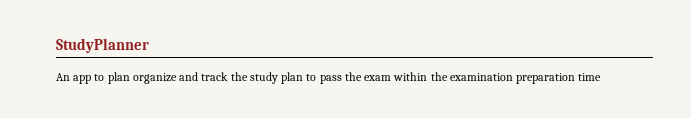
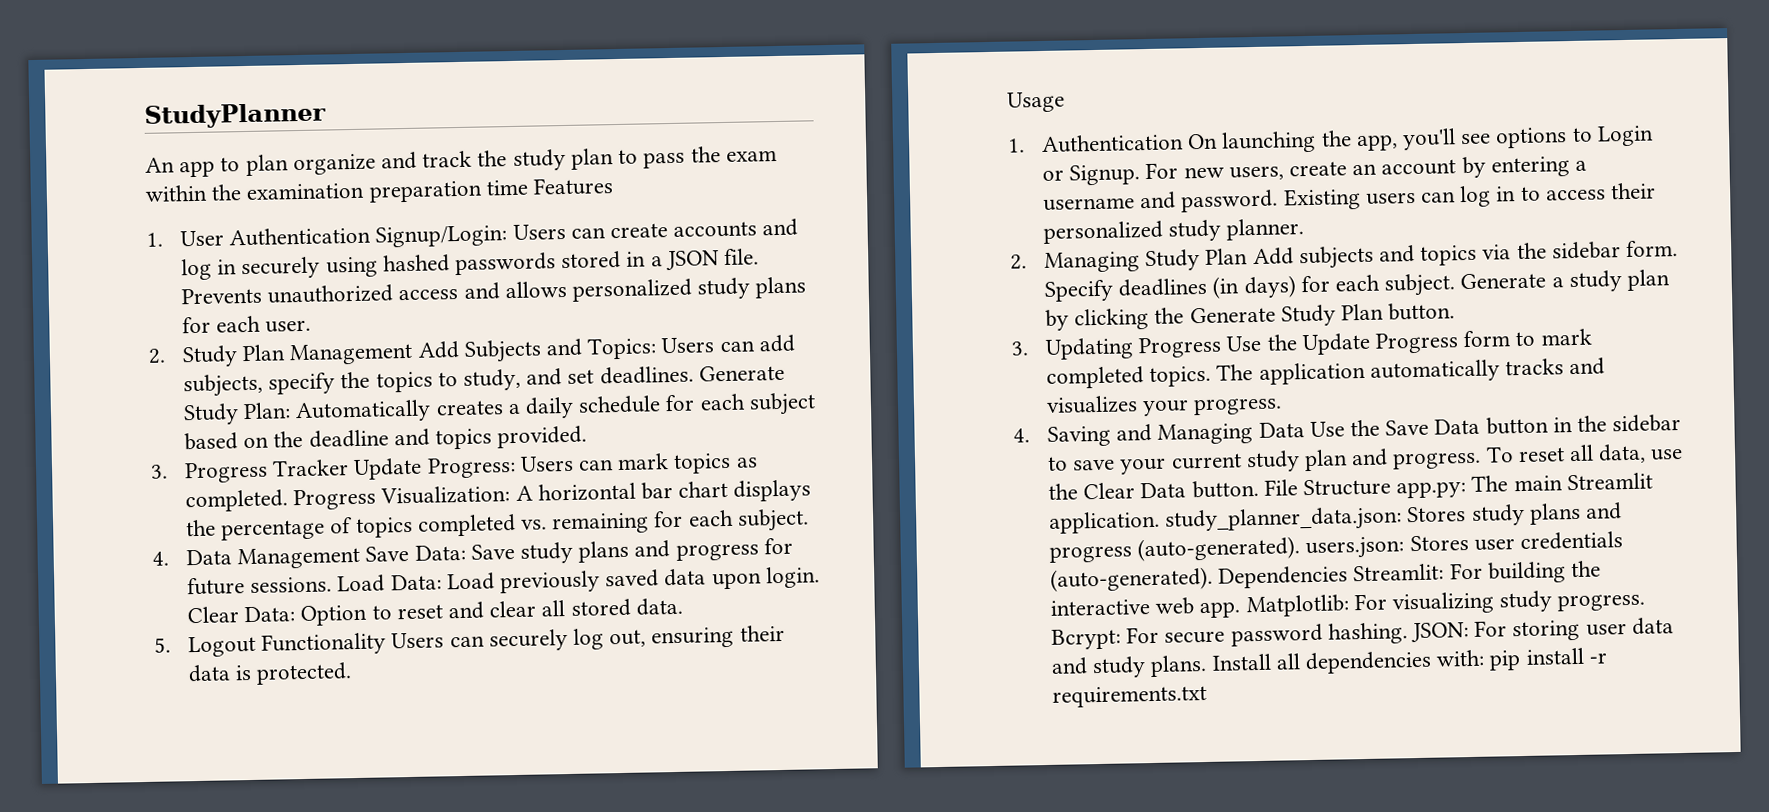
- An app to plan organize and track the study plan to pass the exam within the examination preparation time
+ An app to plan organize and track the study plan to pass the exam within the examination preparation time Features
+ 1. User Authentication Signup/Login: Users can create accounts and log in securely using hashed passwords stored in a JSON file. Prevents unauthorized access and allows personalized study plans for each user.
+ 2. Study Plan Management Add Subjects and Topics: Users can add subjects, specify the topics to study, and set deadlines. Generate Study Plan: Automatically creates a daily schedule for each subject based on the deadline and topics provided.
+ 3. Progress Tracker Update Progress: Users can mark topics as completed. Progress Visualization: A horizontal bar chart displays the percentage of topics completed vs. remaining for each subject.
+ 4. Data Management Save Data: Save study plans and progress for future sessions. Load Data: Load previously saved data upon login. Clear Data: Option to reset and clear all stored data.
+ 5. Logout Functionality Users can securely log out, ensuring their data is protected.
+ Usage
+ 1. Authentication On launching the app, you'll see options to Login or Signup. For new users, create an account by entering a username and password. Existing users can log in to access their personalized study planner.
+ 2. Managing Study Plan Add subjects and topics via the sidebar form. Specify deadlines (in days) for each subject. Generate a study plan by clicking the Generate Study Plan button.
+ 3. Updating Progress Use the Update Progress form to mark completed topics. The application automatically tracks and visualizes your progress.
+ 4. Saving and Managing Data Use the Save Data button in the sidebar to save your current study plan and progress. To reset all data, use the Clear Data button. File Structure app.py: The main Streamlit application. study_planner_data.json: Stores study plans and progress (auto-generated). users.json: Stores user credentials (auto-generated). Dependencies Streamlit: For building the interactive web app. Matplotlib: For visualizing study progress. Bcrypt: For secure password hashing. JSON: For storing user data and study plans. Install all dependencies with: pip install -r requirements.txt

